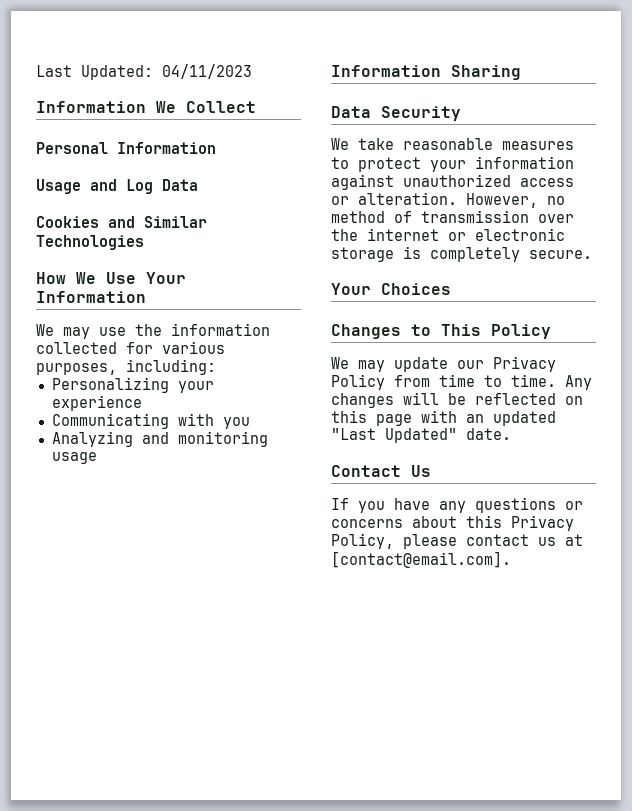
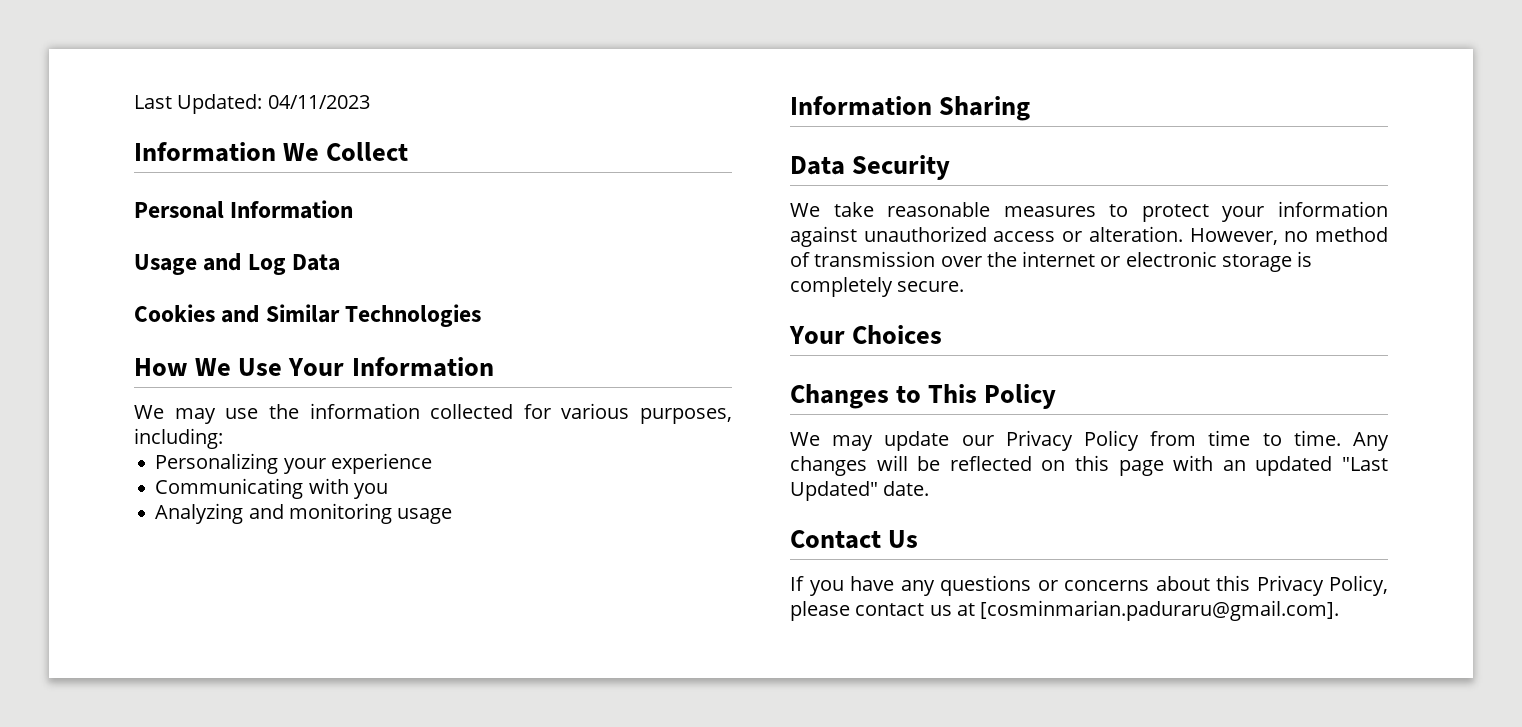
- If you have any questions or concerns about this Privacy Policy, please contact us at [contact@email.com].
+ If you have any questions or concerns about this Privacy Policy, please contact us at [cosminmarian.paduraru@gmail.com].

